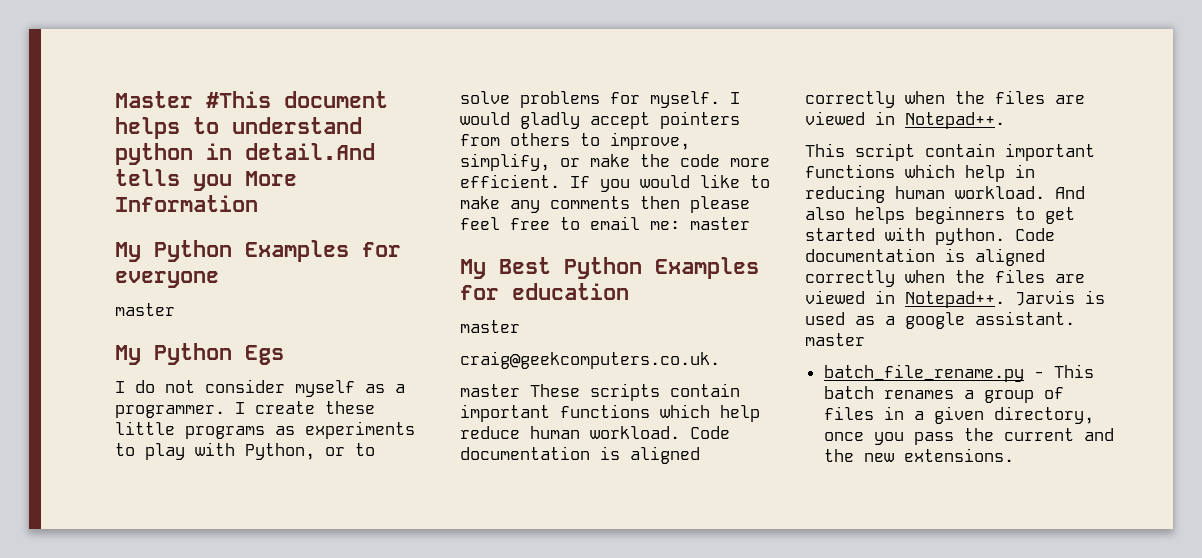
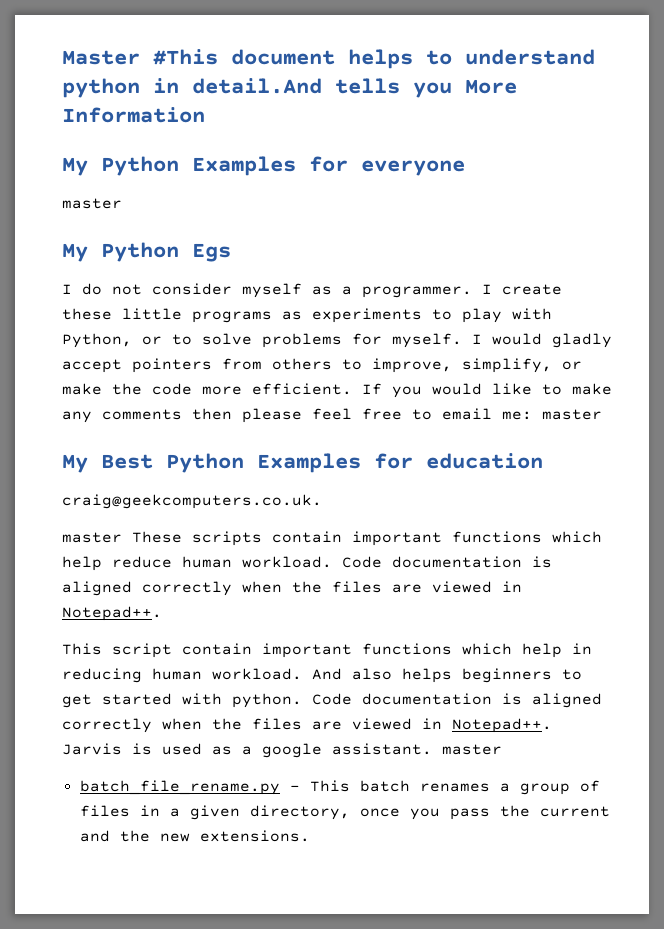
  My Best Python Examples for education
- master

